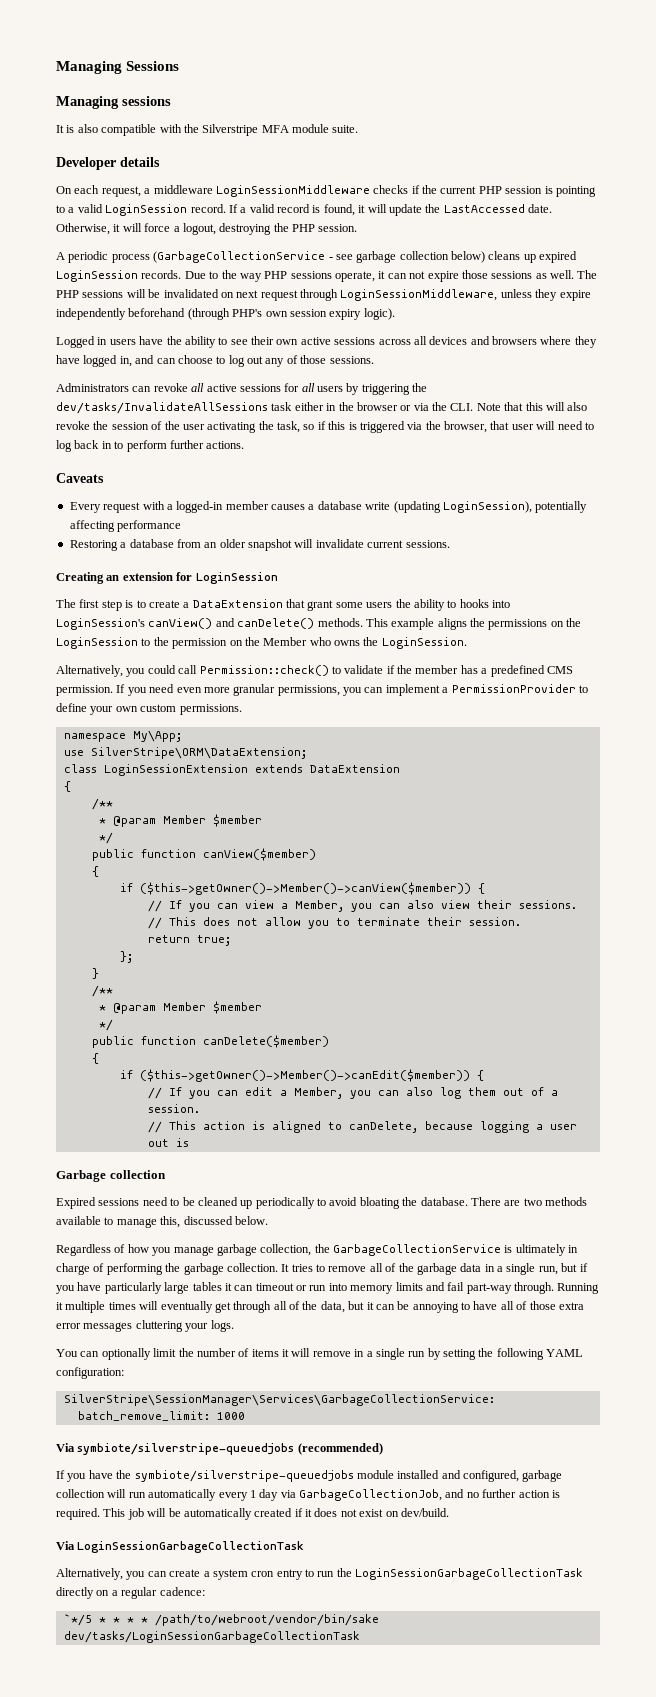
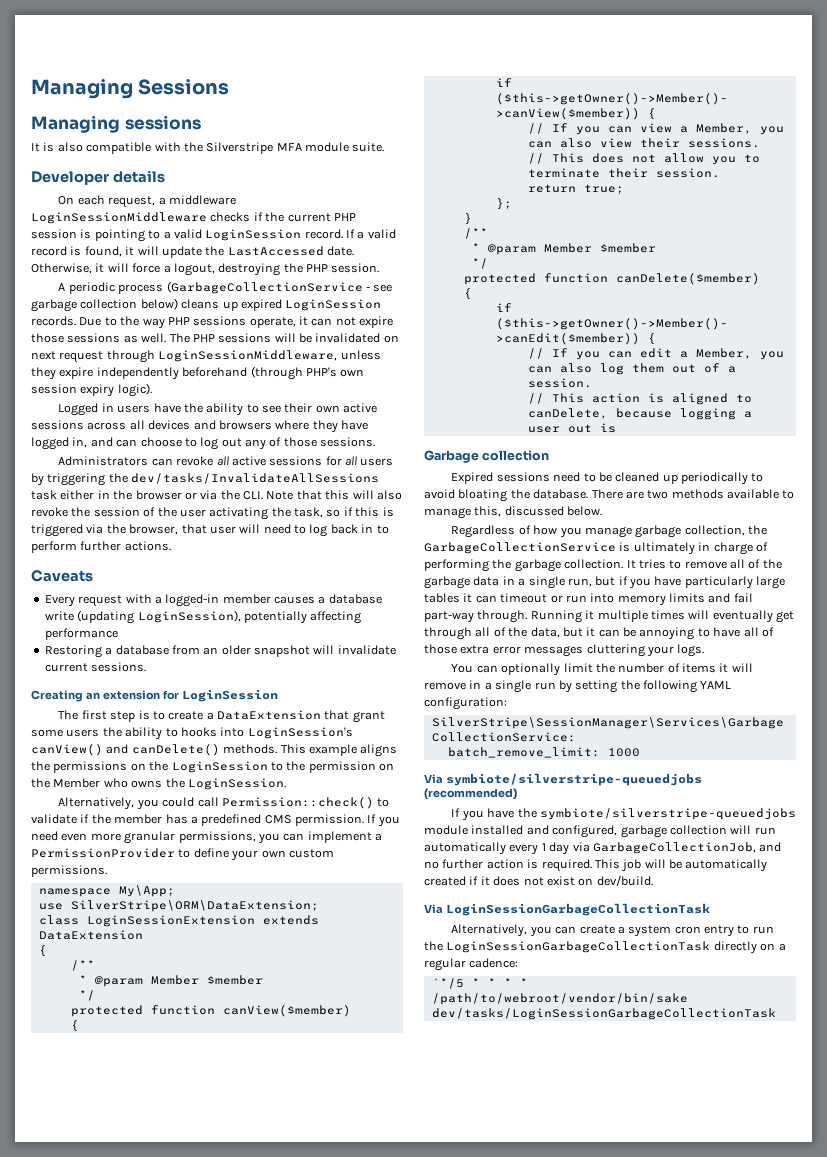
- public function canView($member)
+ protected function canView($member)
- public function canDelete($member)
+ protected function canDelete($member)

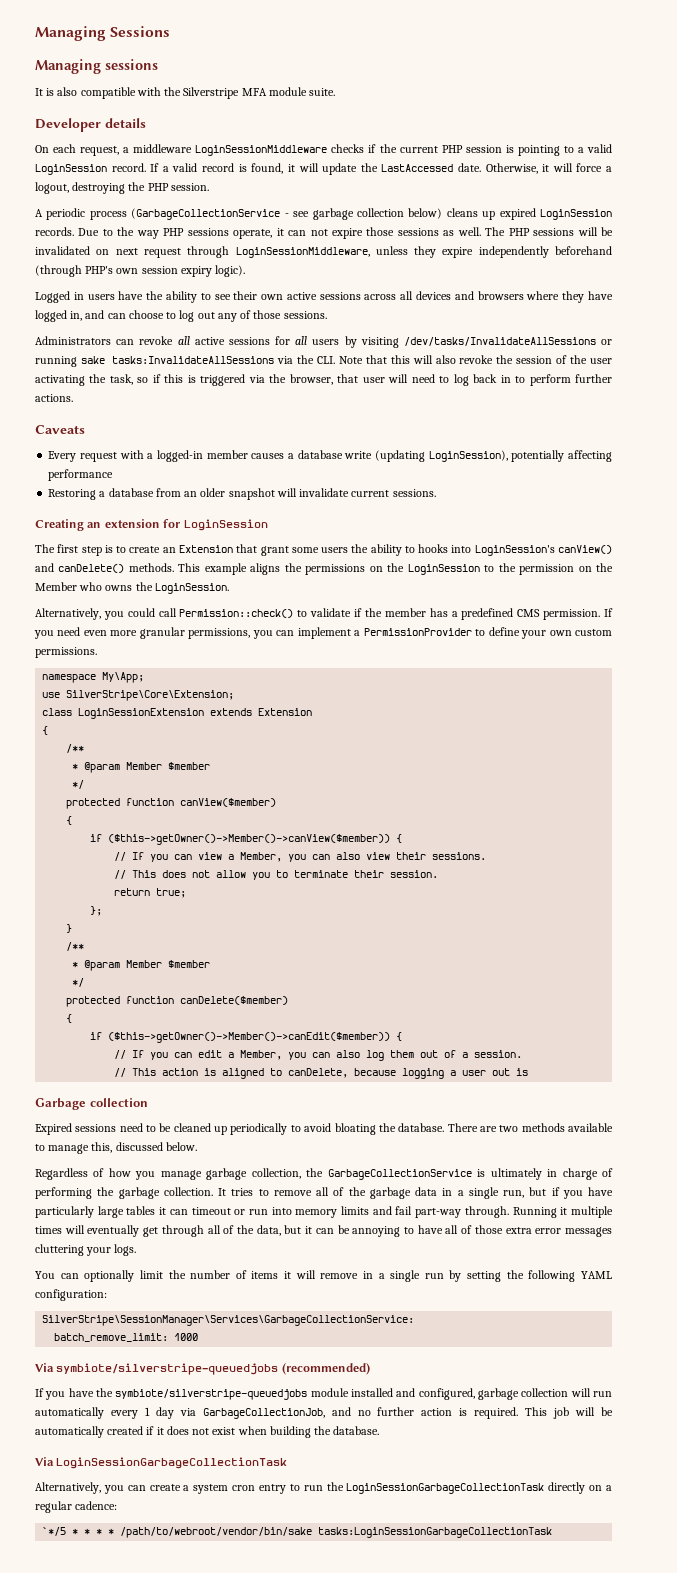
- Administrators can revoke all active sessions for all users by triggering the dev/tasks/InvalidateAllSessions task either in the browser or via the CLI. Note that this will also revoke the session of the user activating the task, so if this is triggered via the browser, that user will need to log back in to perform further actions.
+ Administrators can revoke all active sessions for all users by visiting /dev/tasks/InvalidateAllSessions or running sake tasks:InvalidateAllSessions via the CLI. Note that this will also revoke the session of the user activating the task, so if this is triggered via the browser, that user will need to log back in to perform further actions.
- The first step is to create a DataExtension that grant some users the ability to hooks into LoginSession's canView() and canDelete() methods.
+ The first step is to create an Extension that grant some users the ability to hooks into LoginSession's canView() and canDelete() methods.
- use SilverStripe\ORM\DataExtension;
+ use SilverStripe\Core\Extension;
- class LoginSessionExtension extends DataExtension
+ class LoginSessionExtension extends Extension
- This job will be automatically created if it does not exist on dev/build.
+ This job will be automatically created if it does not exist when building the database.
- `*/5 * * * * /path/to/webroot/vendor/bin/sake dev/tasks/LoginSessionGarbageCollectionTask
+ `*/5 * * * * /path/to/webroot/vendor/bin/sake tasks:LoginSessionGarbageCollectionTask

